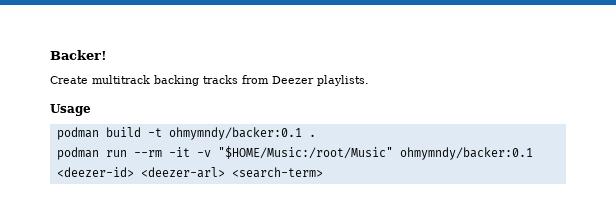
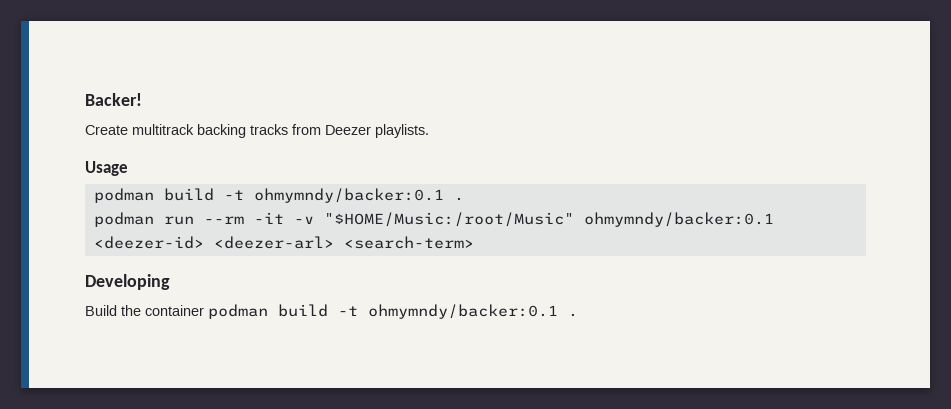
+ Developing
+ Build the container podman build -t ohmymndy/backer:0.1 .

